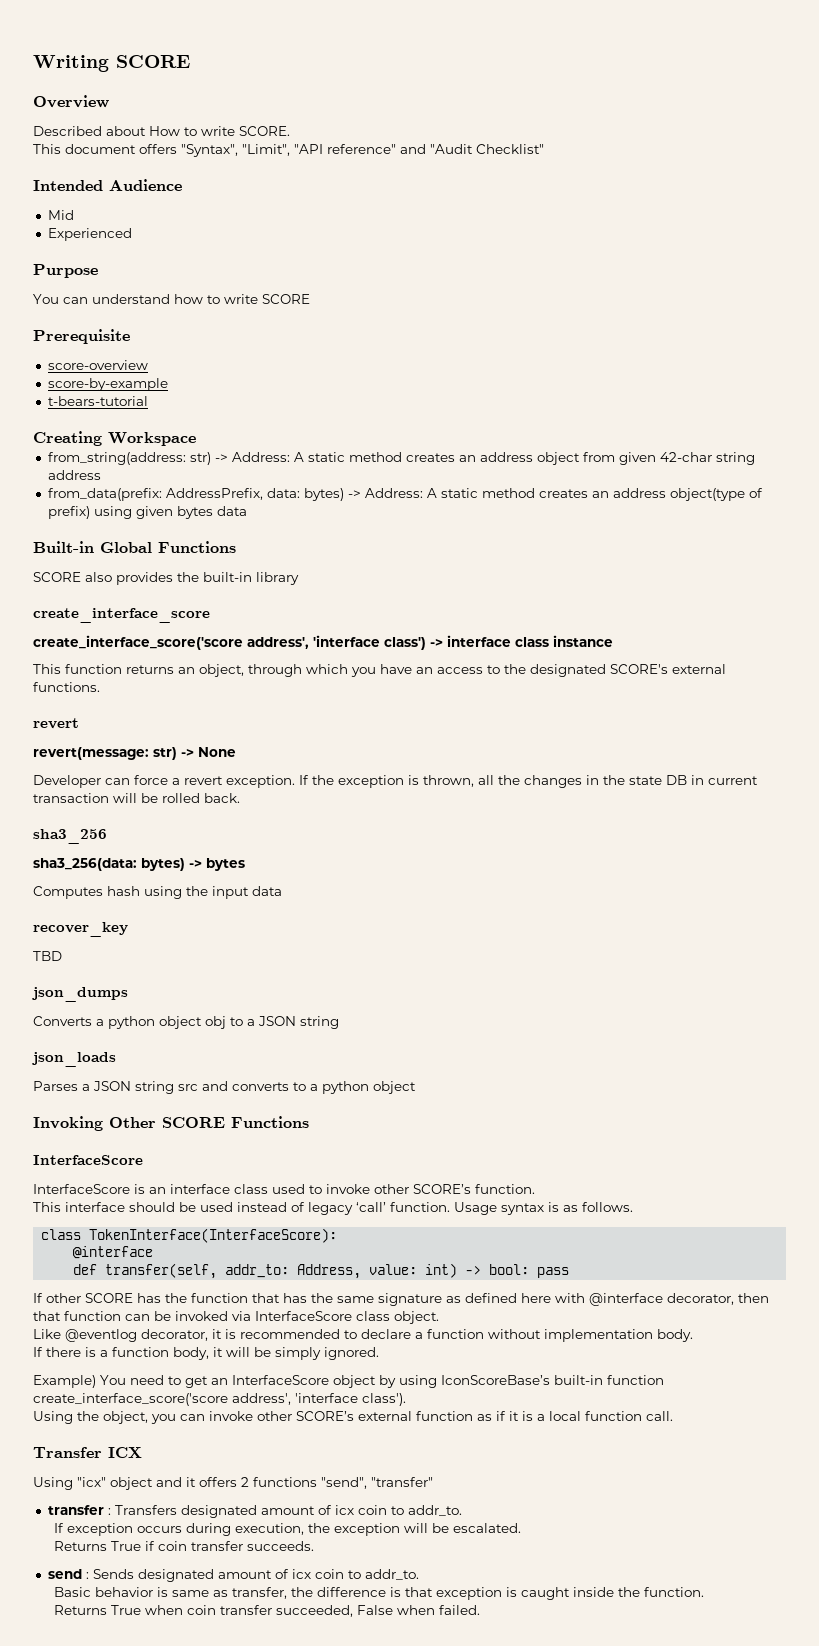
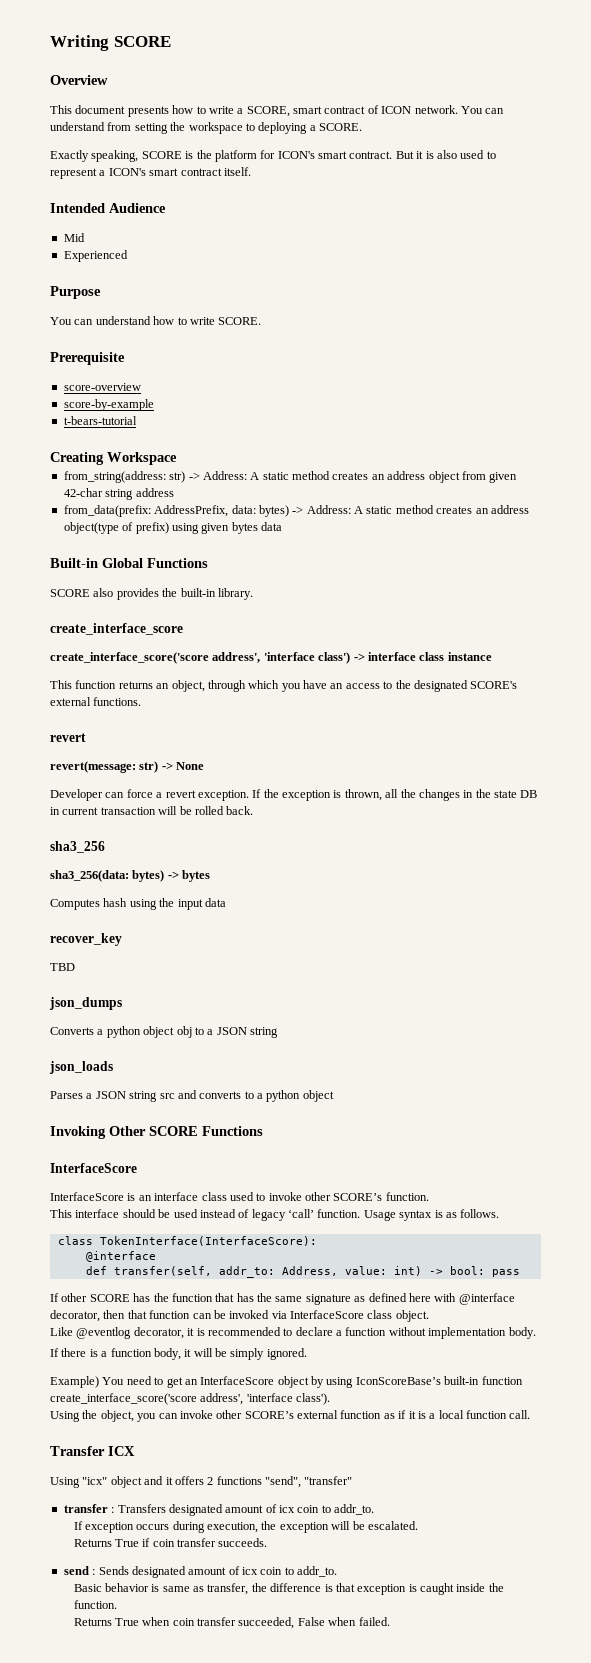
- Described about How to write SCORE.
- This document offers "Syntax", "Limit", "API reference" and "Audit Checklist"
+ This document presents how to write a SCORE, smart contract of ICON network. You can understand from setting the workspace to deploying a SCORE.
+ Exactly speaking, SCORE is the platform for ICON's smart contract. But it is also used to represent a ICON's smart contract itself.
- You can understand how to write SCORE
+ You can understand how to write SCORE.
- SCORE also provides the built-in library
+ SCORE also provides the built-in library.

